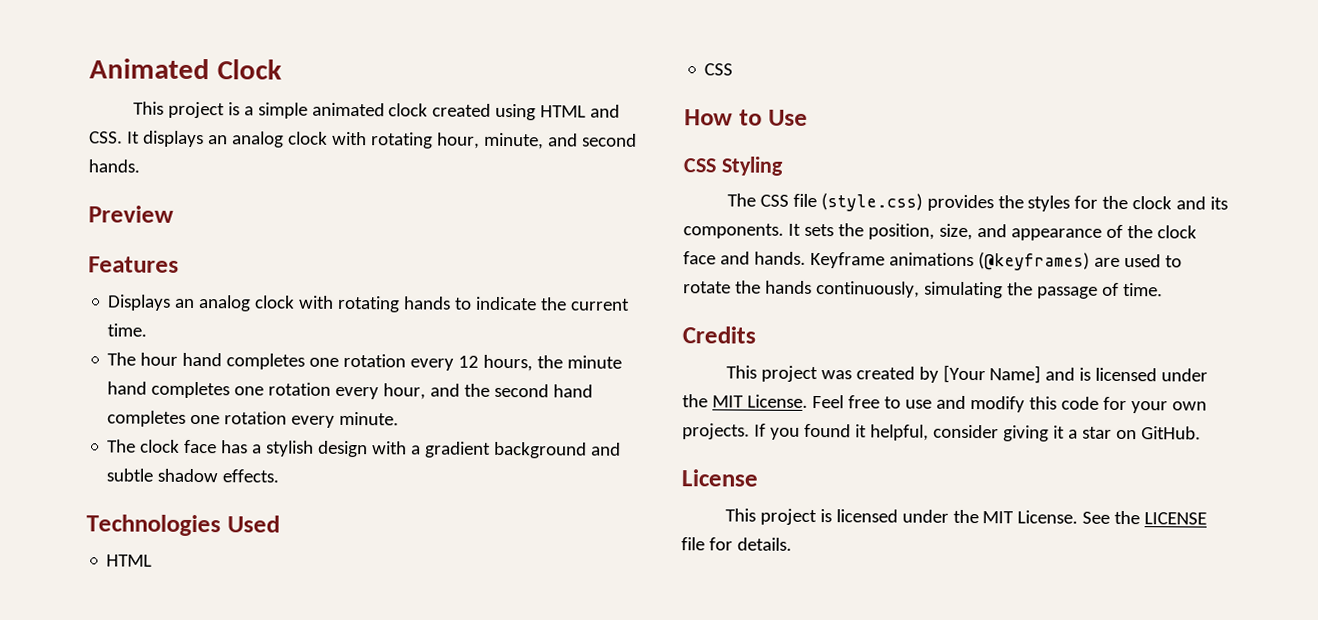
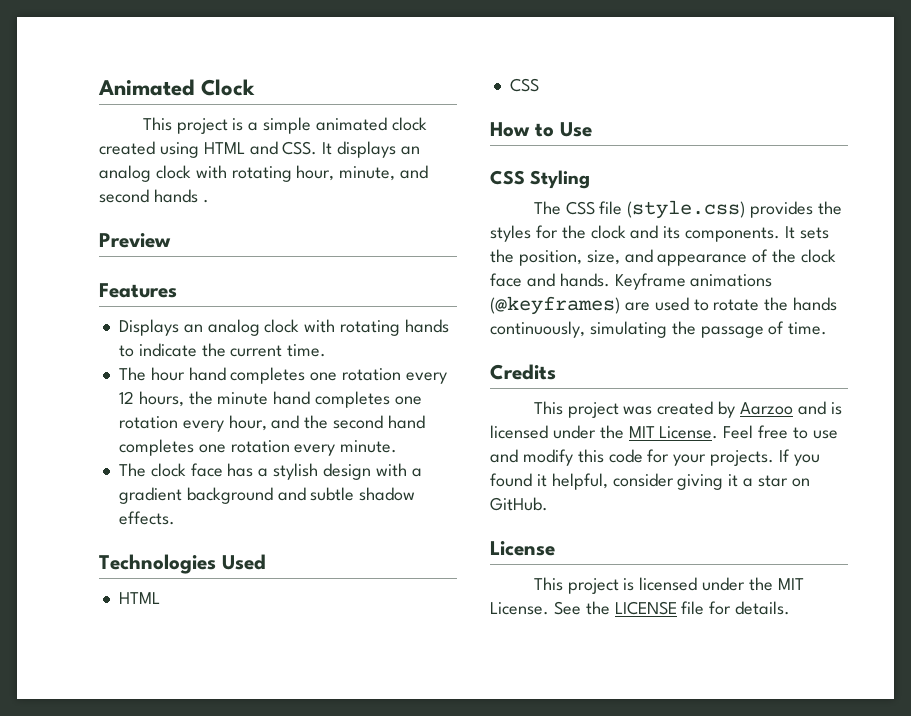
- This project is a simple animated clock created using HTML and CSS. It displays an analog clock with rotating hour, minute, and second hands.
+ This project is a simple animated clock created using HTML and CSS. It displays an analog clock with rotating hour, minute, and second hands .
- This project was created by [Your Name] and is licensed under the MIT License.
+ This project was created by Aarzoo and is licensed under the MIT License.
- Feel free to use and modify this code for your own projects.
+ Feel free to use and modify this code for your projects.

